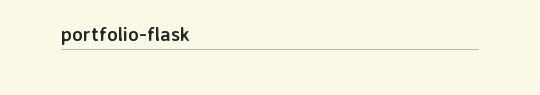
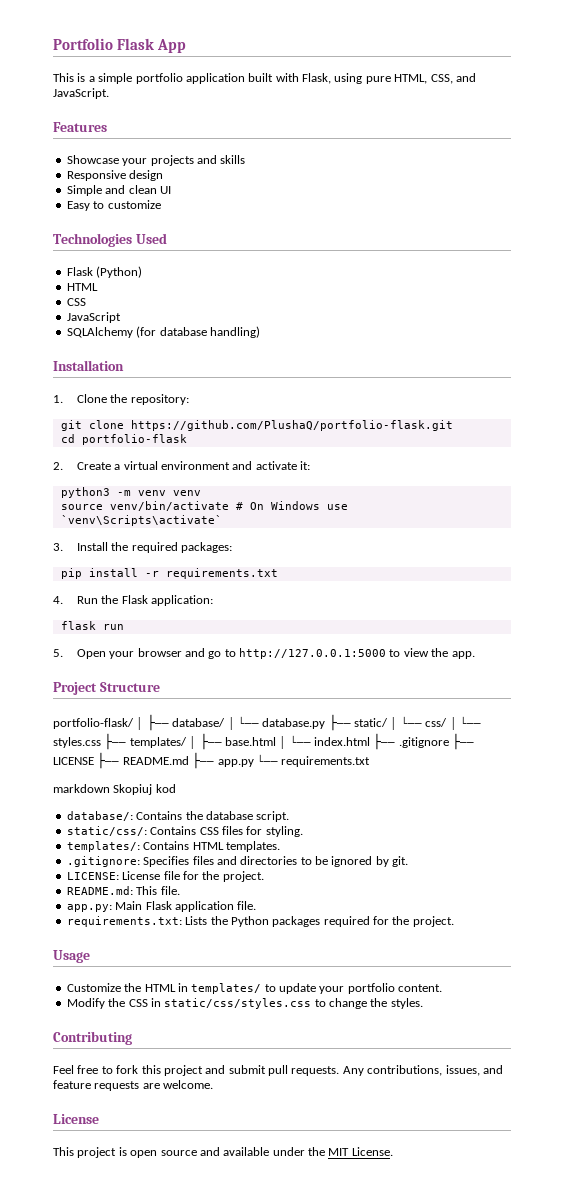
- portfolio-flask
+ Portfolio Flask App
+ This is a simple portfolio application built with Flask, using pure HTML, CSS, and JavaScript.
+ Features
+ Showcase your projects and skills
+ Responsive design
+ Simple and clean UI
+ Easy to customize
+ Technologies Used
+ Flask (Python)
+ HTML
+ CSS
+ JavaScript
+ SQLAlchemy (for database handling)
+ Installation
+ 1. Clone the repository:
+ git clone https://github.com/PlushaQ/portfolio-flask.git
+ cd portfolio-flask
+ 2. Create a virtual environment and activate it:
+ python3 -m venv venv
+ source venv/bin/activate # On Windows use `venv\Scripts\activate`
+ 3. Install the required packages:
+ pip install -r requirements.txt
+ 4. Run the Flask application:
+ flask run
+ 5. Open your browser and go to http://127.0.0.1:5000 to view the app.
+ Project Structure
+ portfolio-flask/ │ ├── database/ │ └── database.py ├── static/ │ └── css/ │ └── styles.css ├── templates/ │ ├── base.html │ └── index.html ├── .gitignore ├── LICENSE ├── README.md ├── app.py └── requirements.txt
+ markdown Skopiuj kod
+ database/: Contains the database script.
+ static/css/: Contains CSS files for styling.
+ templates/: Contains HTML templates.
+ .gitignore: Specifies files and directories to be ignored by git.
+ LICENSE: License file for the project.
+ README.md: This file.
+ app.py: Main Flask application file.
+ requirements.txt: Lists the Python packages required for the project.
+ Usage
+ Customize the HTML in templates/ to update your portfolio content.
+ Modify the CSS in static/css/styles.css to change the styles.
+ Contributing
+ Feel free to fork this project and submit pull requests. Any contributions, issues, and feature requests are welcome.
+ License
+ This project is open source and available under the MIT License.

